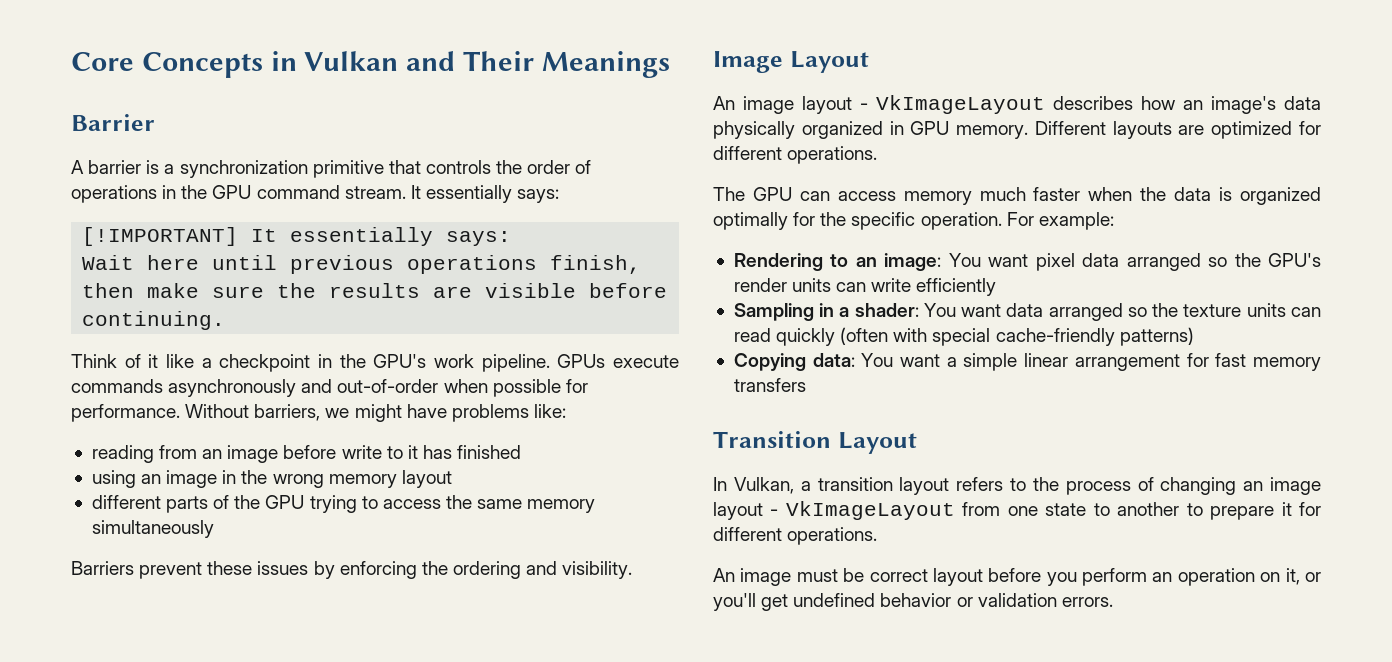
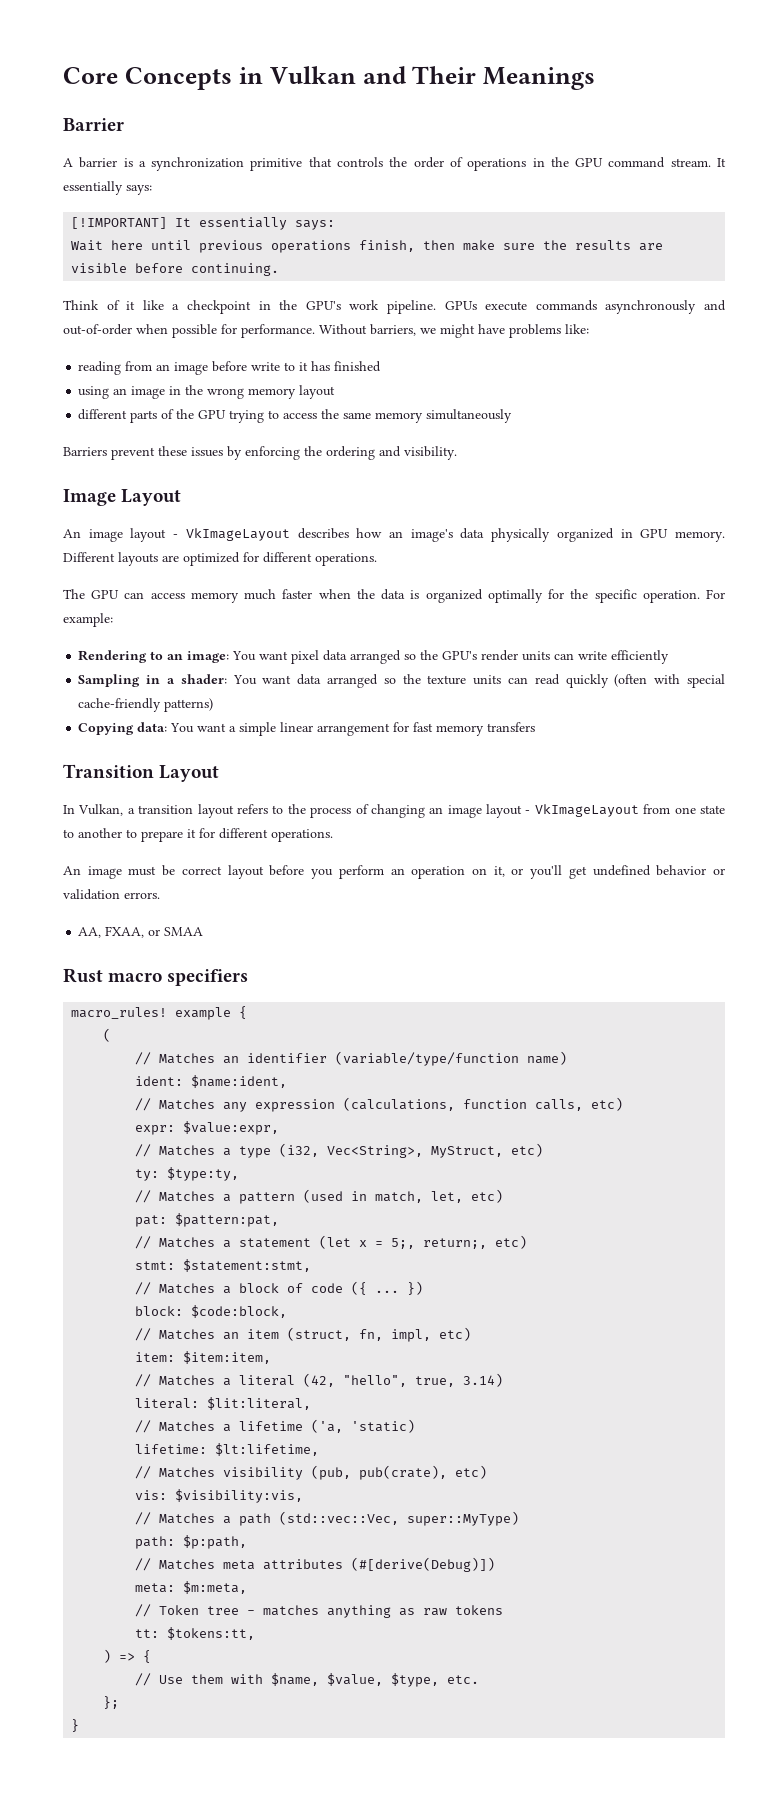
+ AA, FXAA, or SMAA
+ Rust macro specifiers
+ macro_rules! example {
+ (
+ // Matches an identifier (variable/type/function name)
+ ident: $name:ident,
+ // Matches any expression (calculations, function calls, etc)
+ expr: $value:expr,
+ // Matches a type (i32, Vec<String>, MyStruct, etc)
+ ty: $type:ty,
+ // Matches a pattern (used in match, let, etc)
+ pat: $pattern:pat,
+ // Matches a statement (let x = 5;, return;, etc)
+ stmt: $statement:stmt,
+ // Matches a block of code ({ ... })
+ block: $code:block,
+ // Matches an item (struct, fn, impl, etc)
+ item: $item:item,
+ // Matches a literal (42, "hello", true, 3.14)
+ literal: $lit:literal,
+ // Matches a lifetime ('a, 'static)
+ lifetime: $lt:lifetime,
+ // Matches visibility (pub, pub(crate), etc)
+ vis: $visibility:vis,
+ // Matches a path (std::vec::Vec, super::MyType)
+ path: $p:path,
+ // Matches meta attributes (#[derive(Debug)])
+ meta: $m:meta,
+ // Token tree - matches anything as raw tokens
+ tt: $tokens:tt,
+ ) => {
+ // Use them with $name, $value, $type, etc.
+ };
+ }

